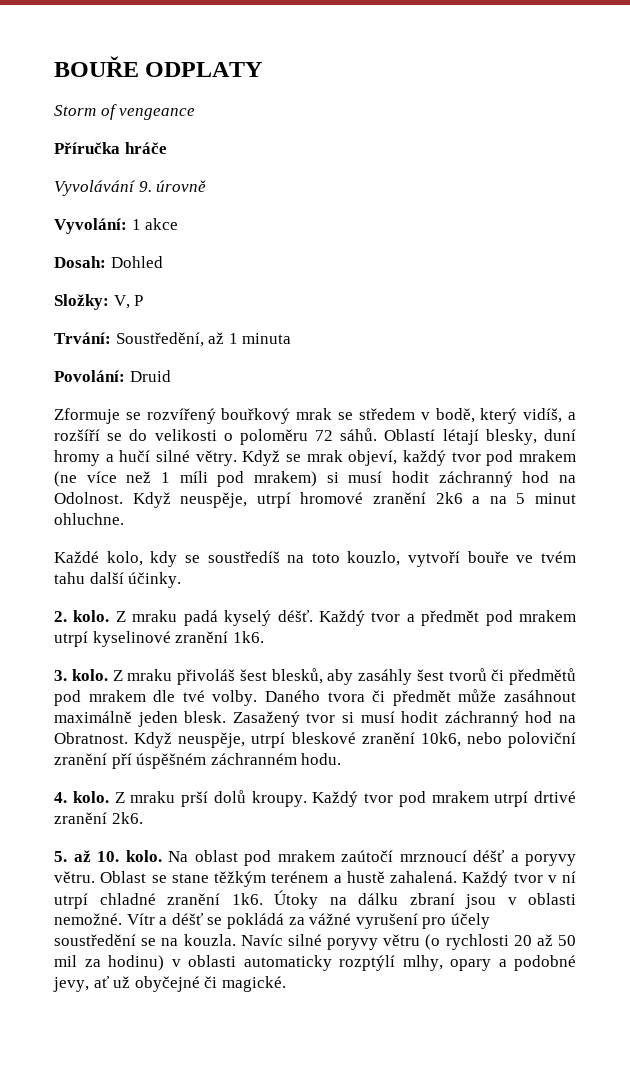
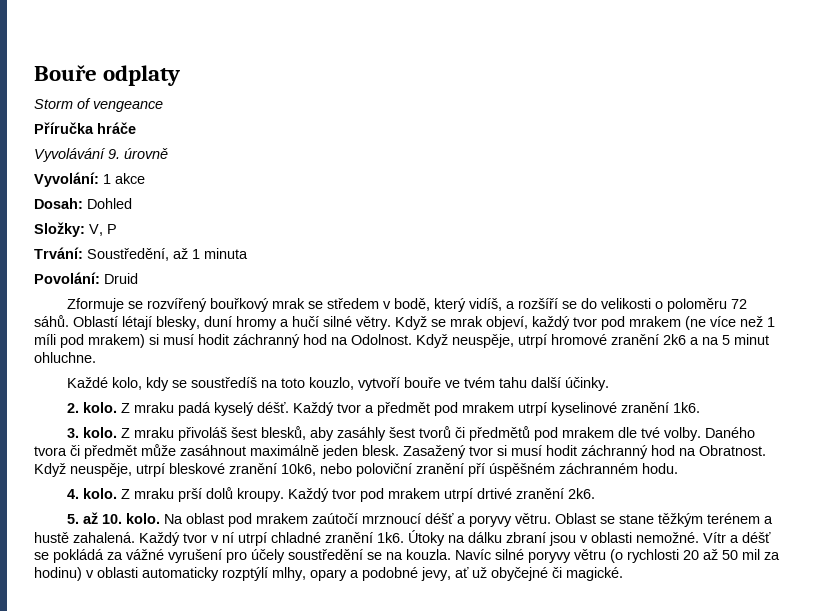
- BOUŘE ODPLATY
+ Bouře odplaty

